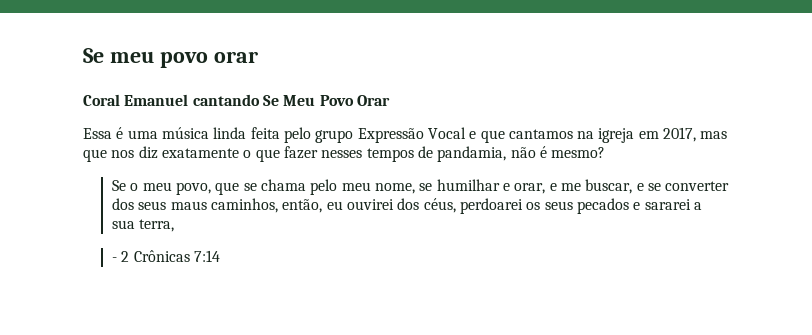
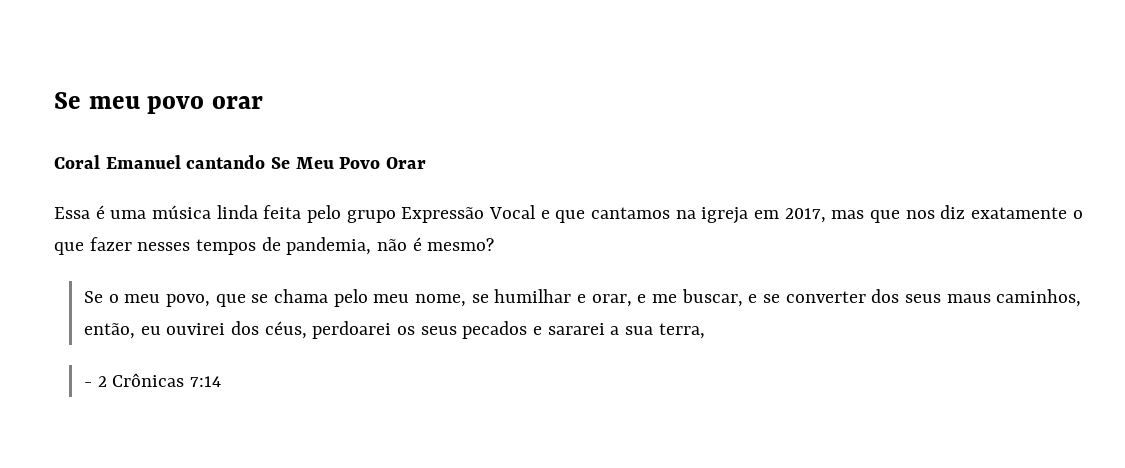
- Essa é uma música linda feita pelo grupo Expressão Vocal e que cantamos na igreja em 2017, mas que nos diz exatamente o que fazer nesses tempos de pandamia, não é mesmo?
+ Essa é uma música linda feita pelo grupo Expressão Vocal e que cantamos na igreja em 2017, mas que nos diz exatamente o que fazer nesses tempos de pandemia, não é mesmo?

